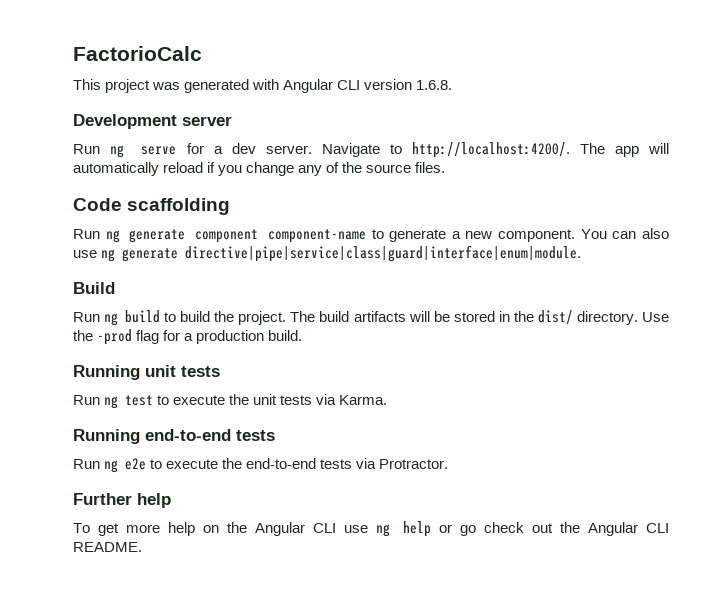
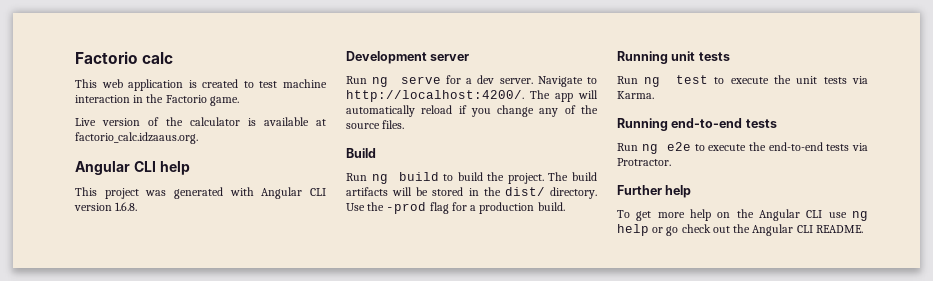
- FactorioCalc
+ Factorio calc
+ This web application is created to test machine interaction in the Factorio game.
+ Live version of the calculator is available at factorio_calc.idzaaus.org.
+ Angular CLI help
- Code scaffolding
- Run ng generate component component-name to generate a new component. You can also use ng generate directive|pipe|service|class|guard|interface|enum|module.

